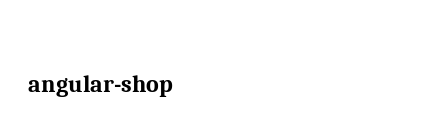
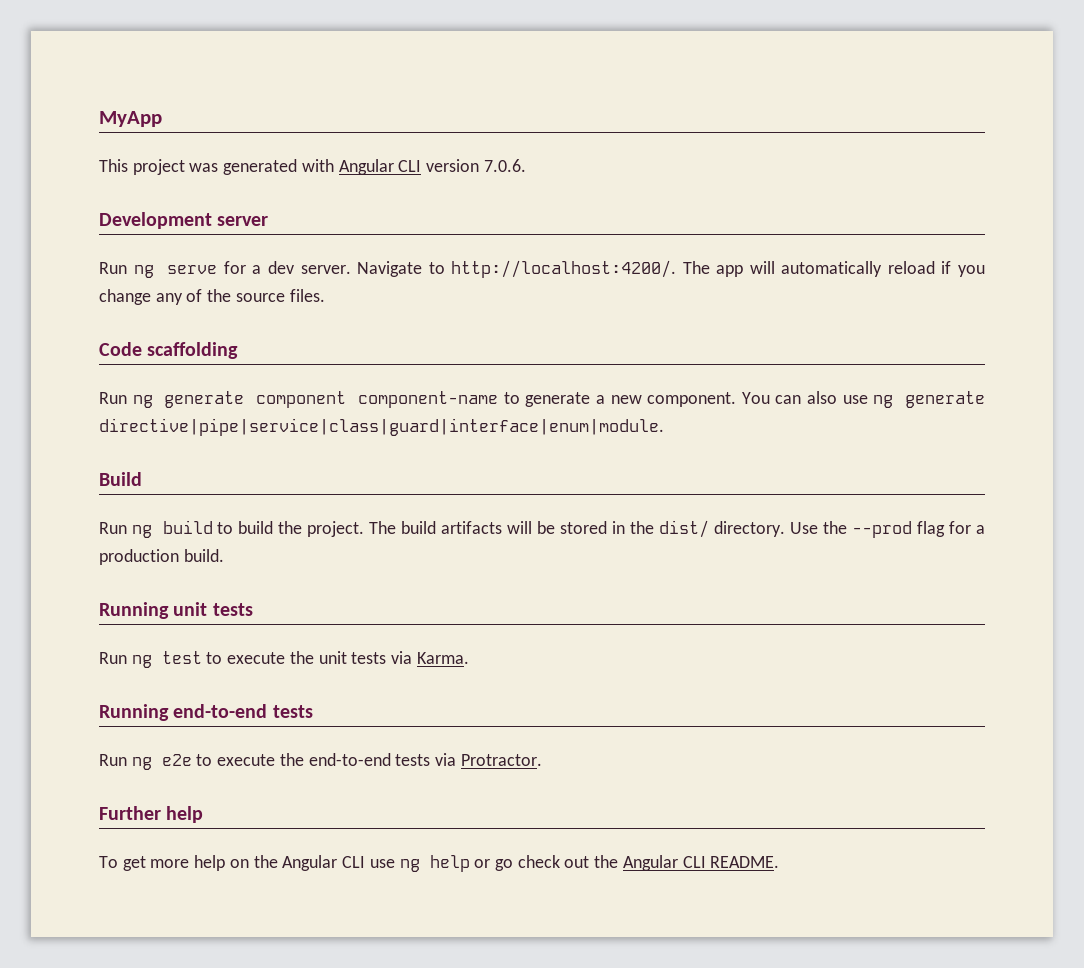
- angular-shop
+ MyApp
+ This project was generated with Angular CLI version 7.0.6.
+ Development server
+ Run ng serve for a dev server. Navigate to http://localhost:4200/. The app will automatically reload if you change any of the source files.
+ Code scaffolding
+ Run ng generate component component-name to generate a new component. You can also use ng generate directive|pipe|service|class|guard|interface|enum|module.
+ Build
+ Run ng build to build the project. The build artifacts will be stored in the dist/ directory. Use the --prod flag for a production build.
+ Running unit tests
+ Run ng test to execute the unit tests via Karma.
+ Running end-to-end tests
+ Run ng e2e to execute the end-to-end tests via Protractor.
+ Further help
+ To get more help on the Angular CLI use ng help or go check out the Angular CLI README.

